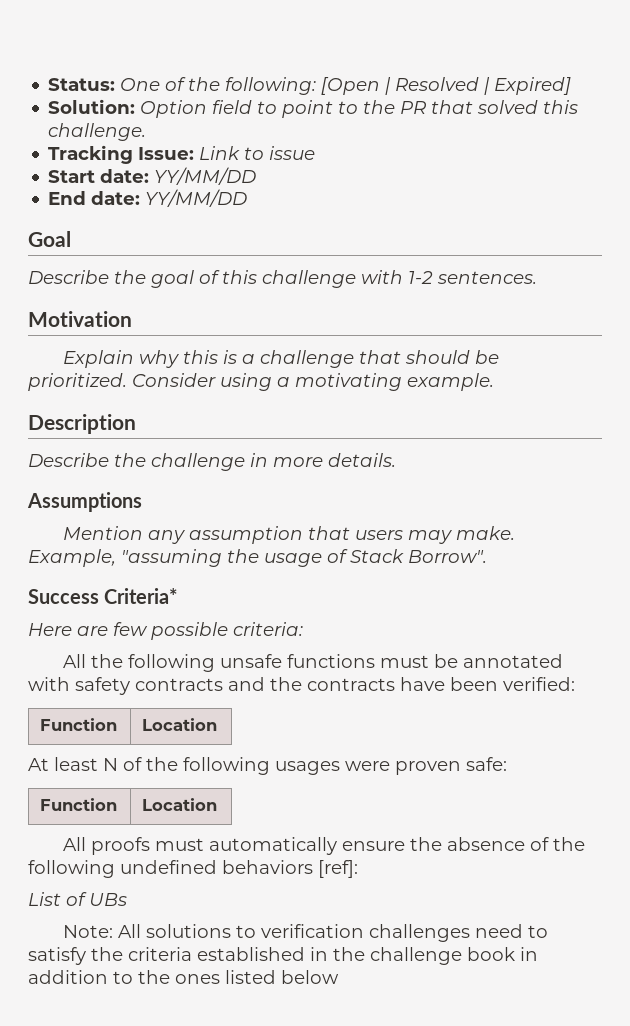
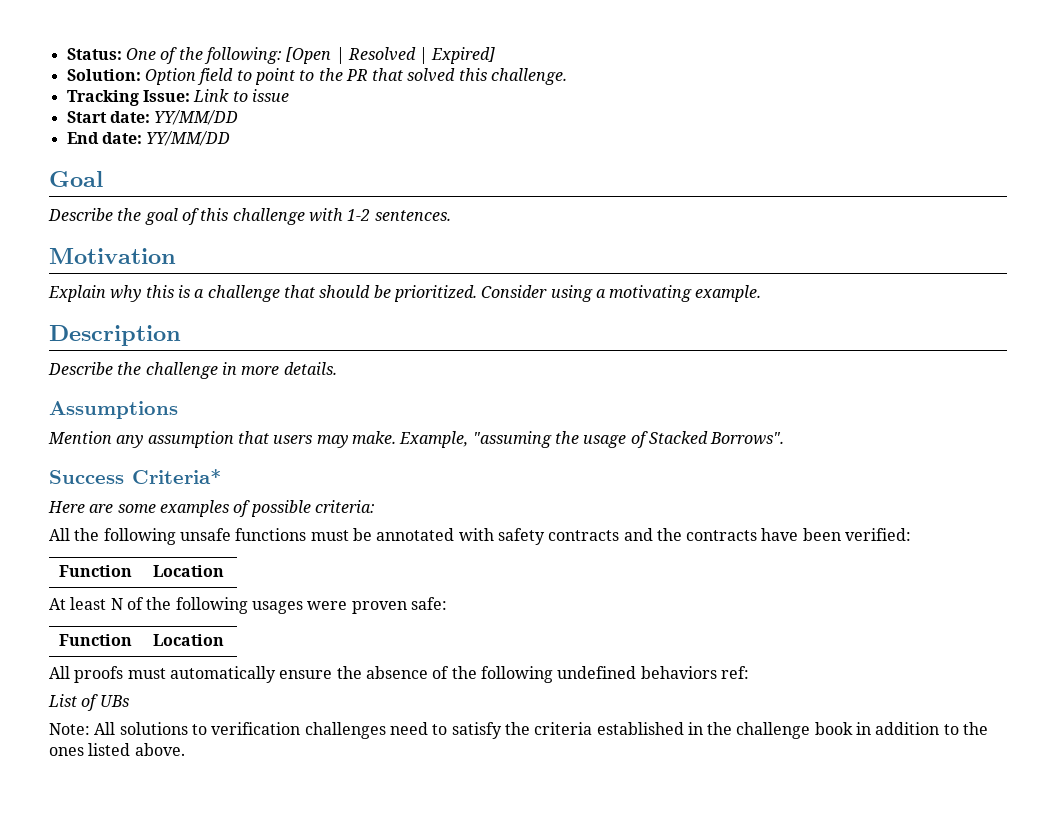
- Example, "assuming the usage of Stack Borrow".
+ Example, "assuming the usage of Stacked Borrows".
- Here are few possible criteria:
+ Here are some examples of possible criteria:
- All proofs must automatically ensure the absence of the following undefined behaviors [ref]:
+ All proofs must automatically ensure the absence of the following undefined behaviors ref:
- Note: All solutions to verification challenges need to satisfy the criteria established in the challenge book in addition to the ones listed below
+ Note: All solutions to verification challenges need to satisfy the criteria established in the challenge book in addition to the ones listed above.

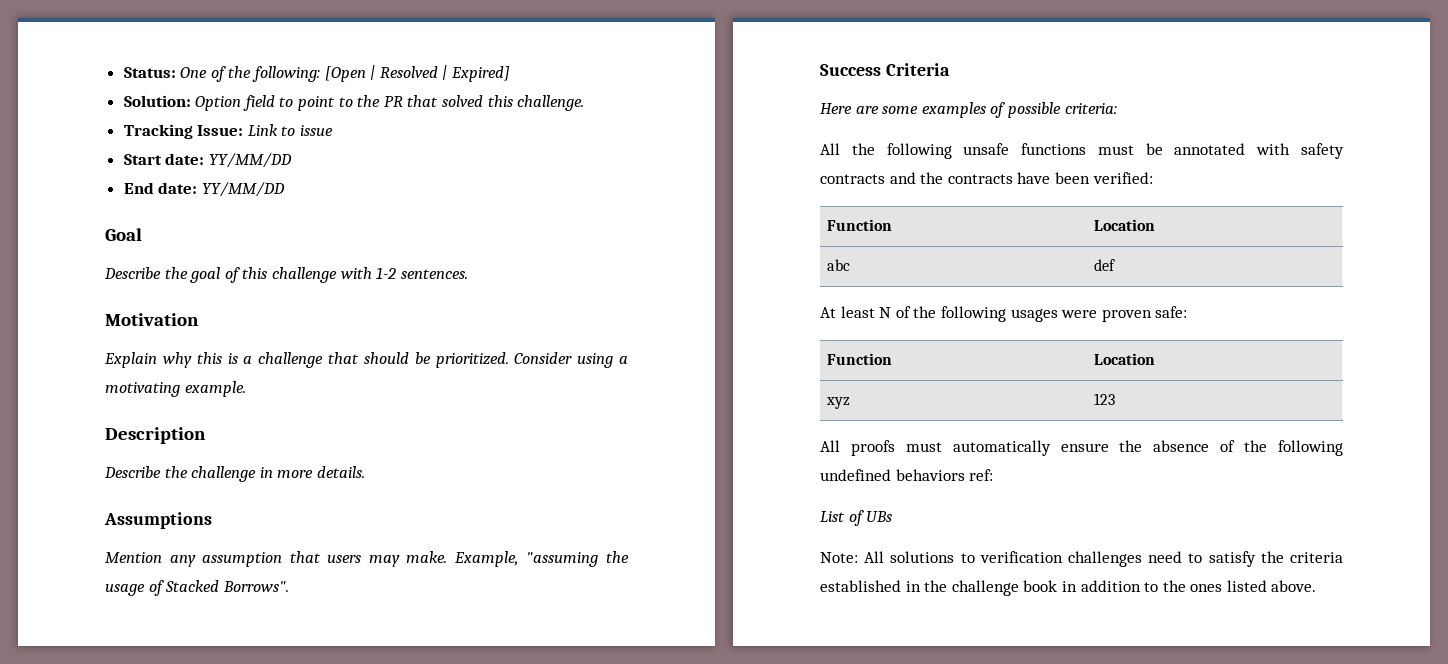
- Success Criteria*
+ Success Criteria
+ abc | def
+ xyz | 123

